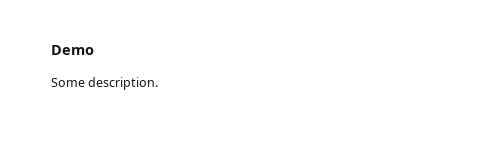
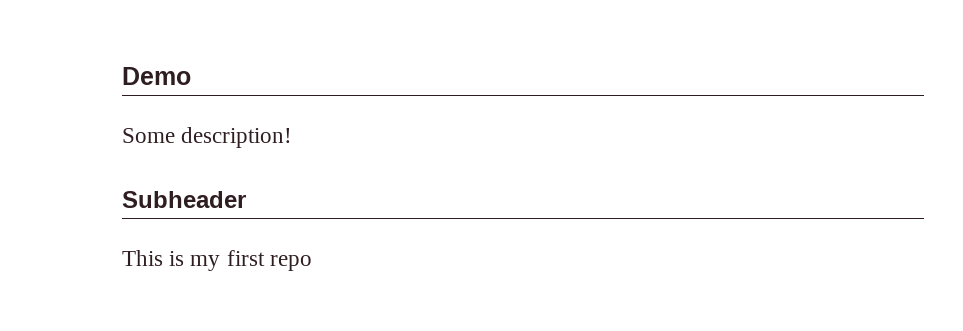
- Some description.
+ Some description!
+ Subheader
+ This is my first repo

